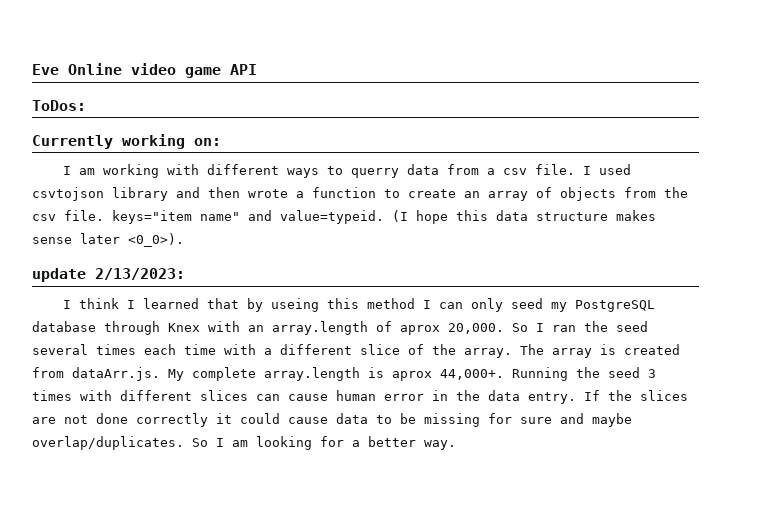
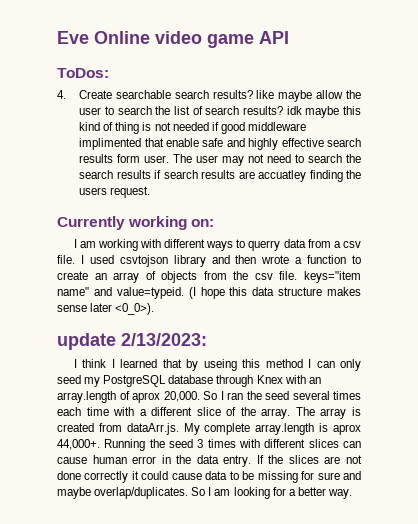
+ 4. Create searchable search results? like maybe allow the user to search the list of search results? idk maybe this kind of thing is not needed if good middleware implimented that enable safe and highly effective search results form user. The user may not need to search the search results if search results are accuatley finding the users request.

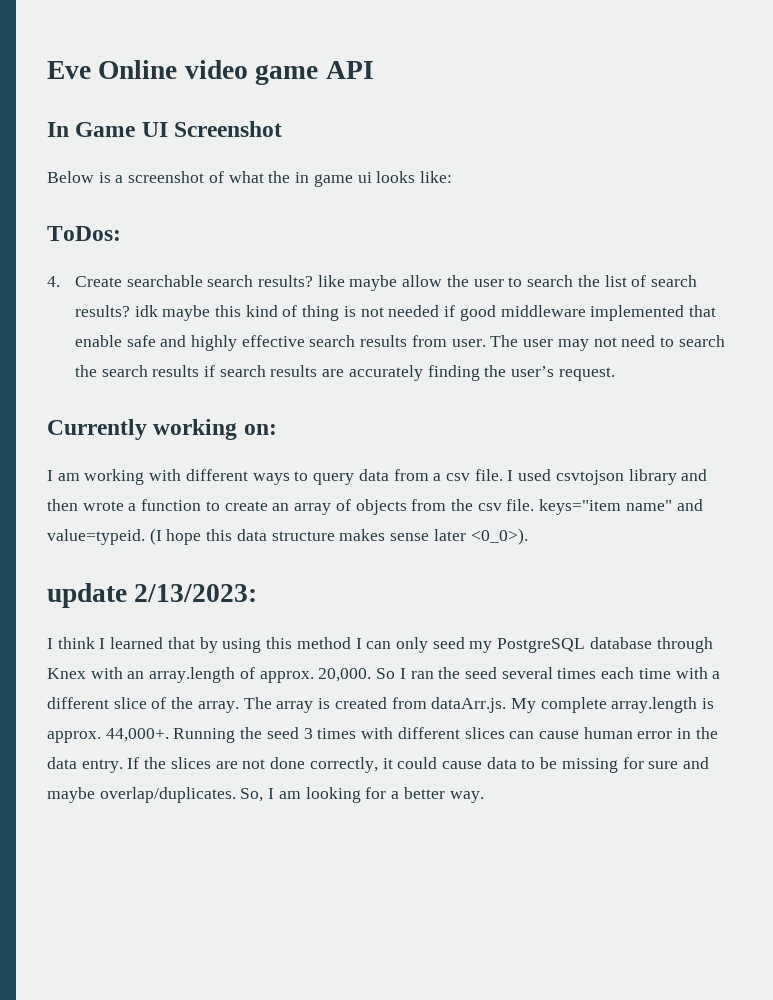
+ In Game UI Screenshot
+ Below is a screenshot of what the in game ui looks like:
- 4. Create searchable search results? like maybe allow the user to search the list of search results? idk maybe this kind of thing is not needed if good middleware implimented that enable safe and highly effective search results form user.
+ 4. Create searchable search results? like maybe allow the user to search the list of search results? idk maybe this kind of thing is not needed if good middleware implemented that enable safe and highly effective search results from user.
- The user may not need to search the search results if search results are accuatley finding the users request.
+ The user may not need to search the search results if search results are accurately finding the user’s request.
- I am working with different ways to querry data from a csv file.
+ I am working with different ways to query data from a csv file.
- I think I learned that by useing this method I can only seed my PostgreSQL database through Knex with an array.length of aprox 20,000.
+ I think I learned that by using this method I can only seed my PostgreSQL database through Knex with an array.length of approx. 20,000.
- The array is created from dataArr.js. My complete array.length is aprox 44,000+.
+ The array is created from dataArr.js. My complete array.length is approx. 44,000+.
- If the slices are not done correctly it could cause data to be missing for sure and maybe overlap/duplicates.
+ If the slices are not done correctly, it could cause data to be missing for sure and maybe overlap/duplicates.
- So I am looking for a better way.
+ So, I am looking for a better way.

